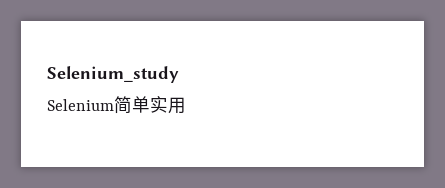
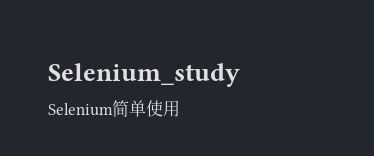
- Selenium简单实用
+ Selenium简单使用

